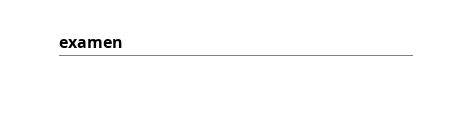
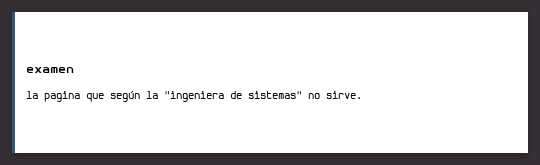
+ la pagina que según la "ingeniera de sistemas" no sirve.

